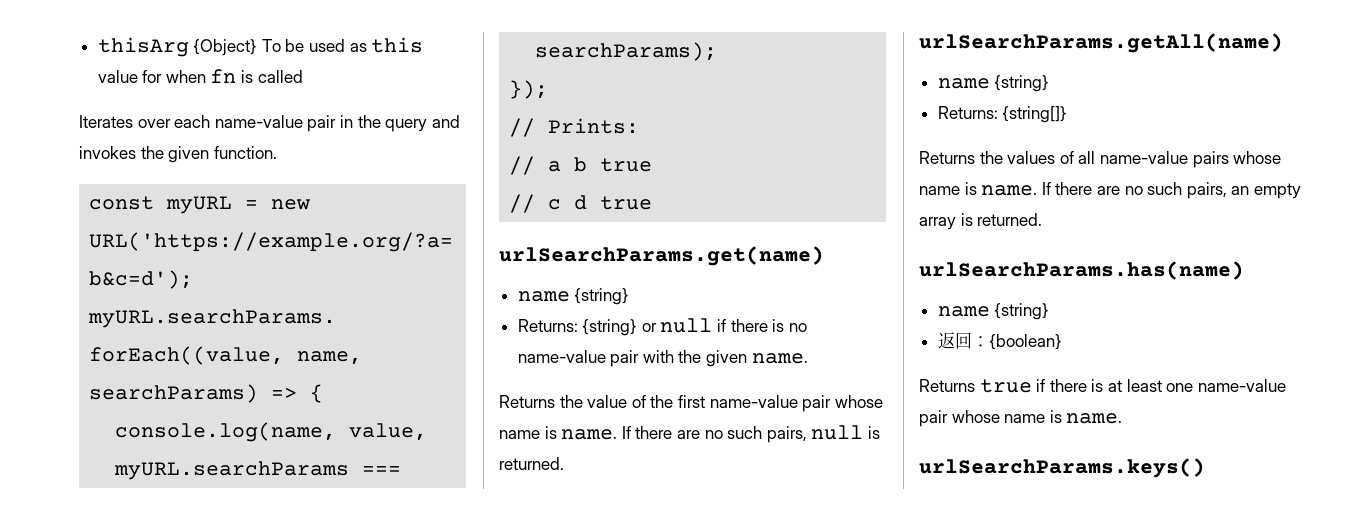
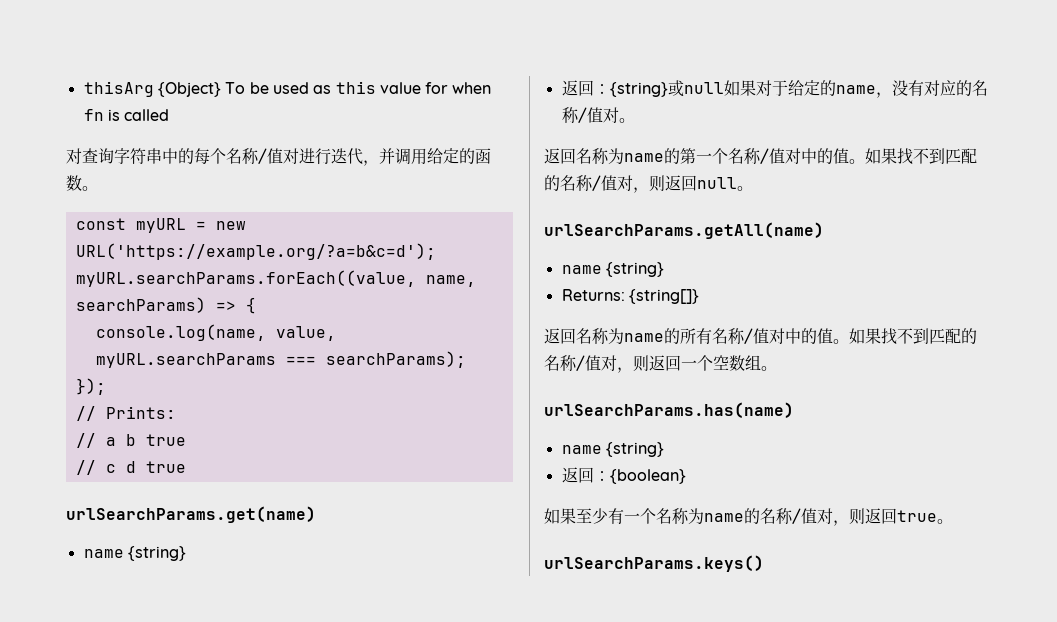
- Iterates over each name-value pair in the query and invokes the given function.
+ 对查询字符串中的每个名称/值对进行迭代，并调用给定的函数。
- Returns: {string} or null if there is no name-value pair with the given name.
- Returns the value of the first name-value pair whose name is name. If there are no such pairs, null is returned.
+ 返回：{string}或null如果对于给定的name，没有对应的名称/值对。
+ 返回名称为name的第一个名称/值对中的值。如果找不到匹配的名称/值对，则返回null。
- Returns the values of all name-value pairs whose name is name. If there are no such pairs, an empty array is returned.
+ 返回名称为name的所有名称/值对中的值。如果找不到匹配的名称/值对，则返回一个空数组。
- Returns true if there is at least one name-value pair whose name is name.
+ 如果至少有一个名称为name的名称/值对，则返回true。

